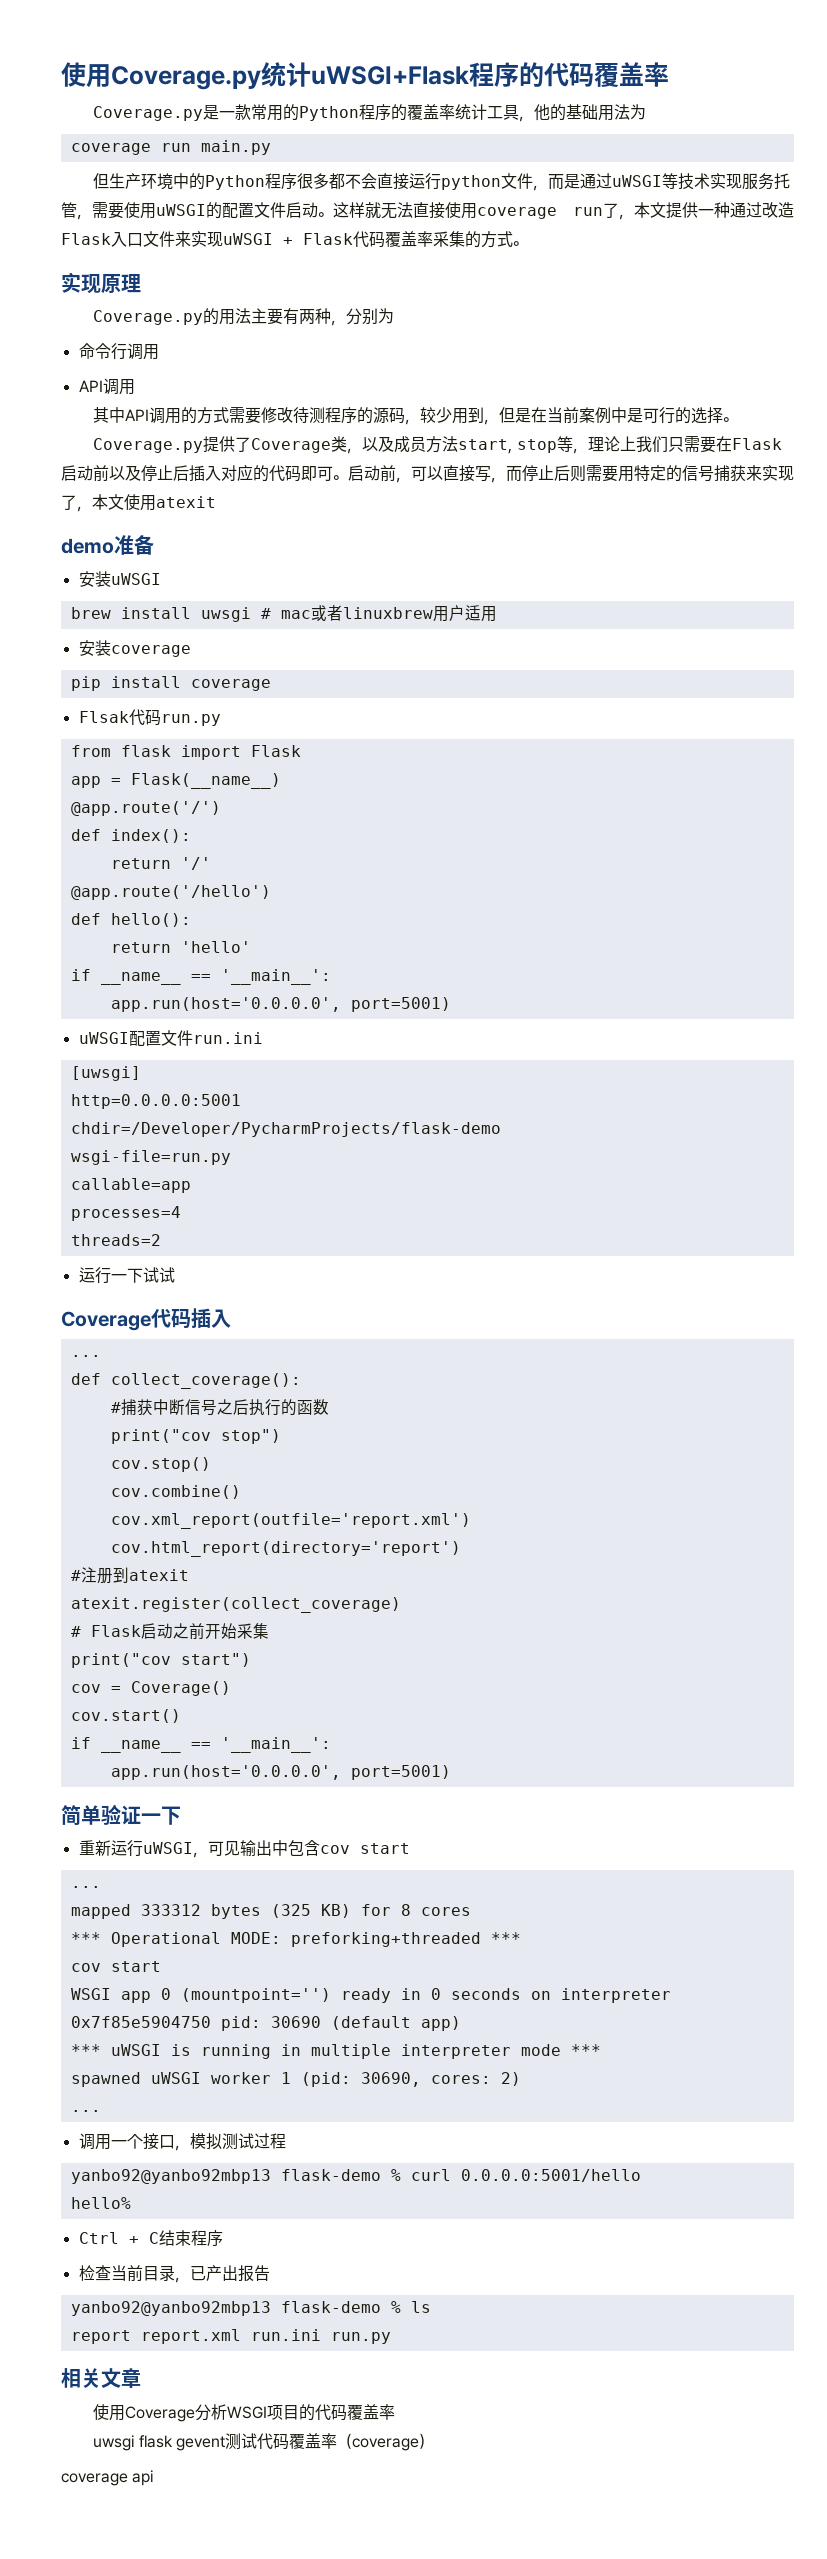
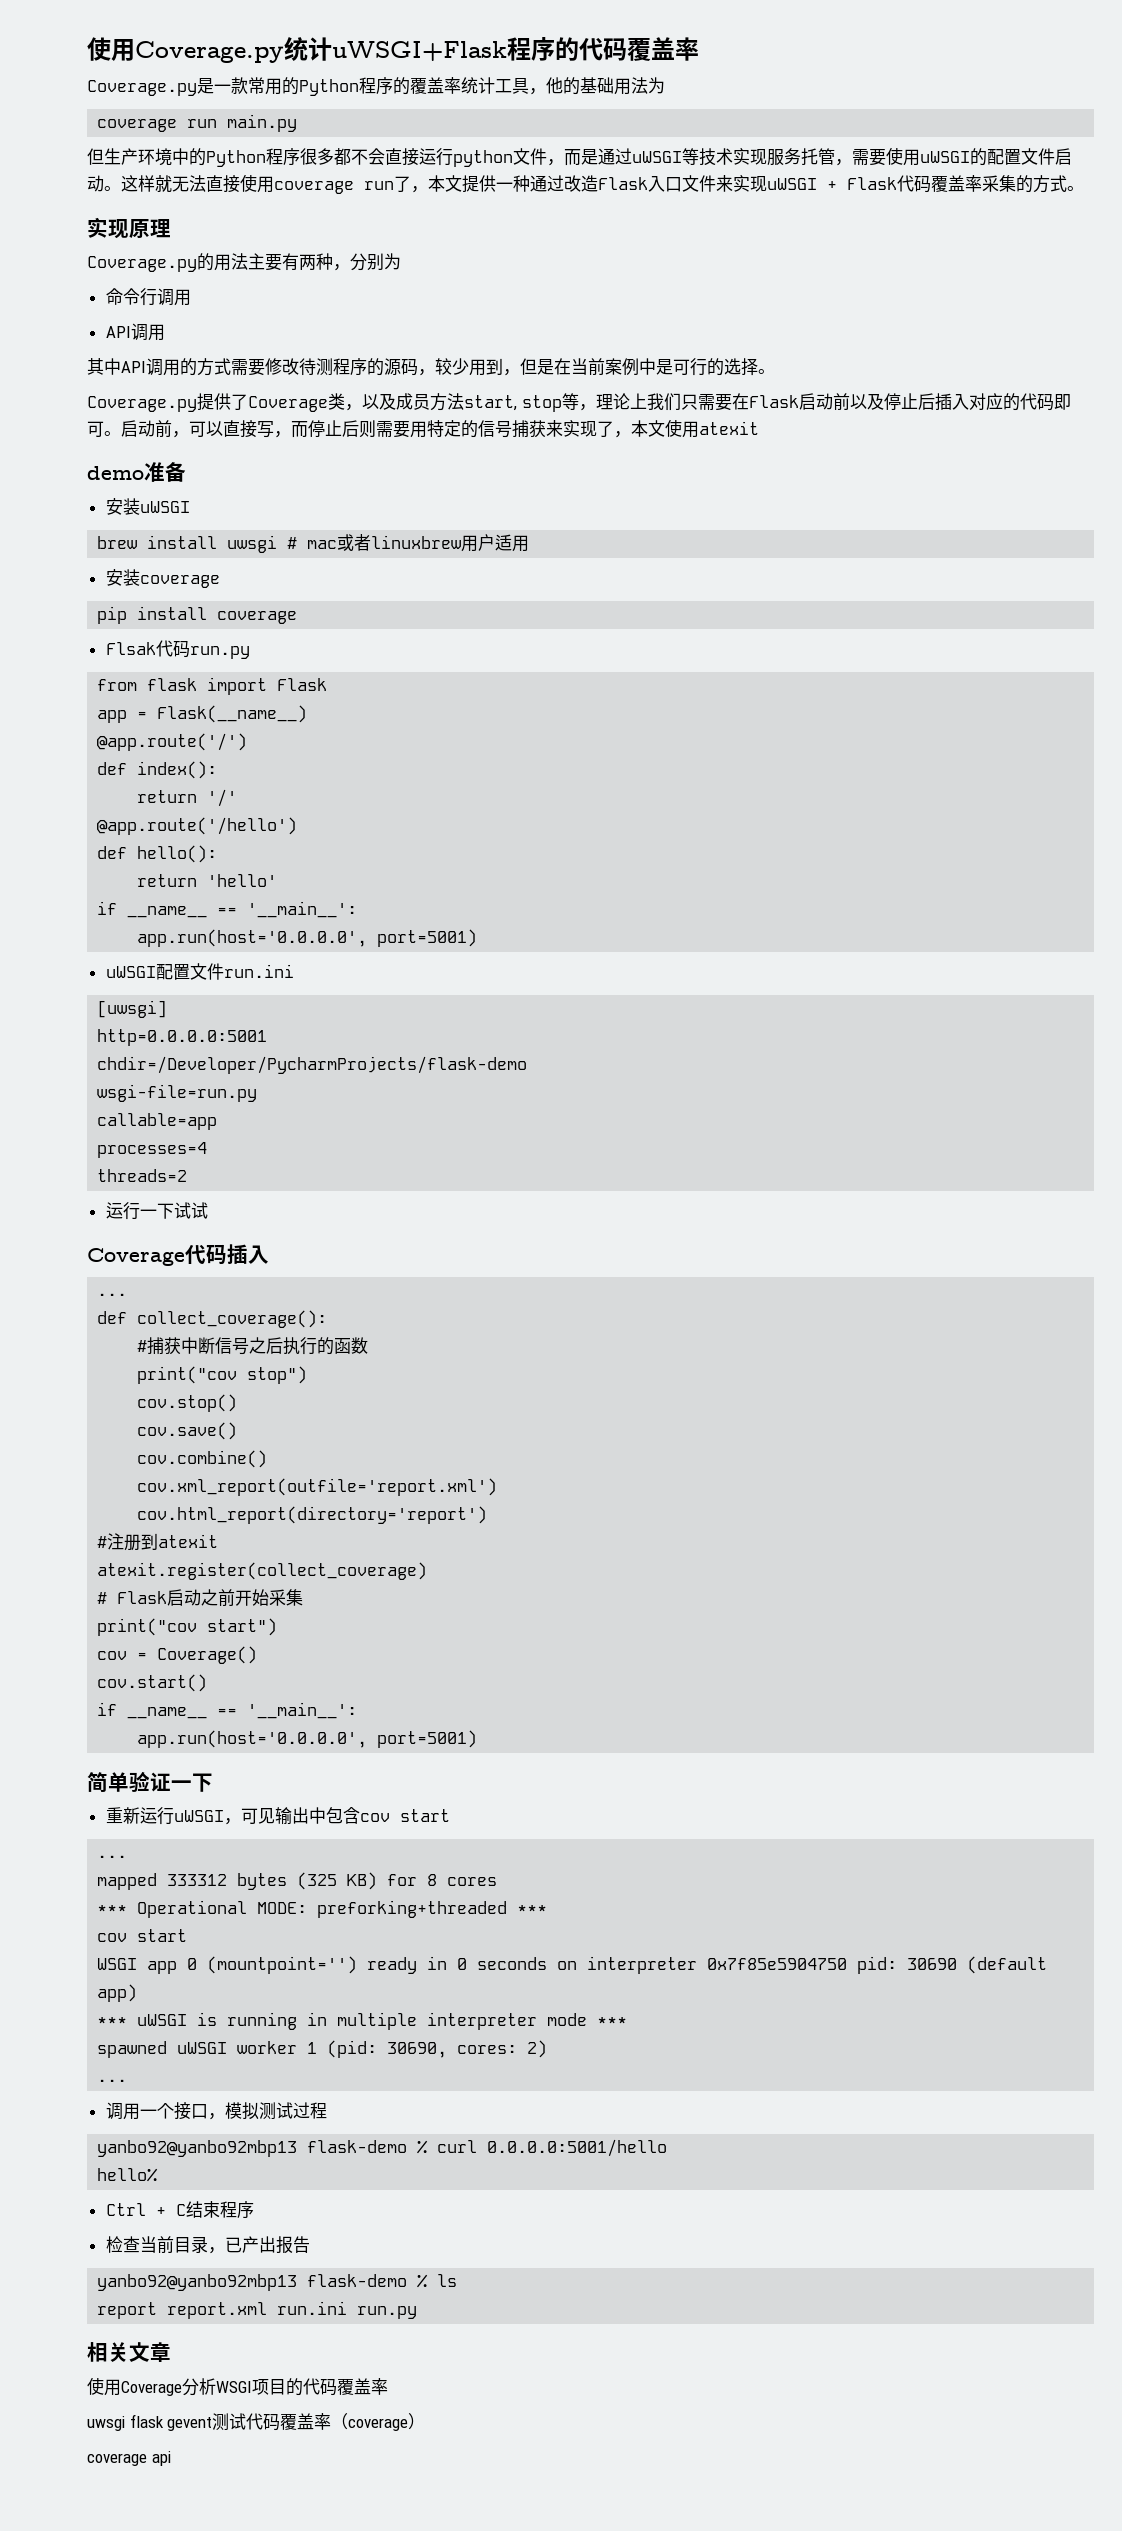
+ cov.save()

